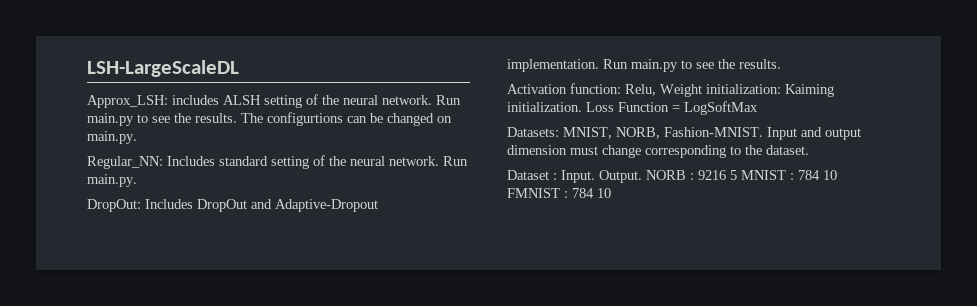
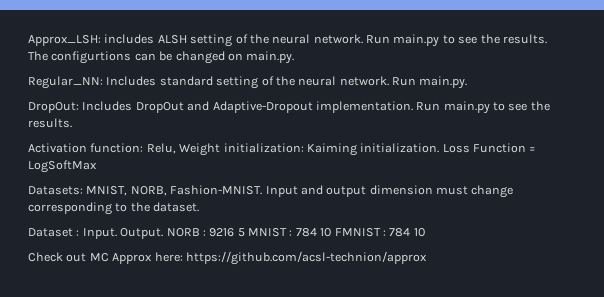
- LSH-LargeScaleDL
+ Check out MC Approx here: https://github.com/acsl-technion/approx

